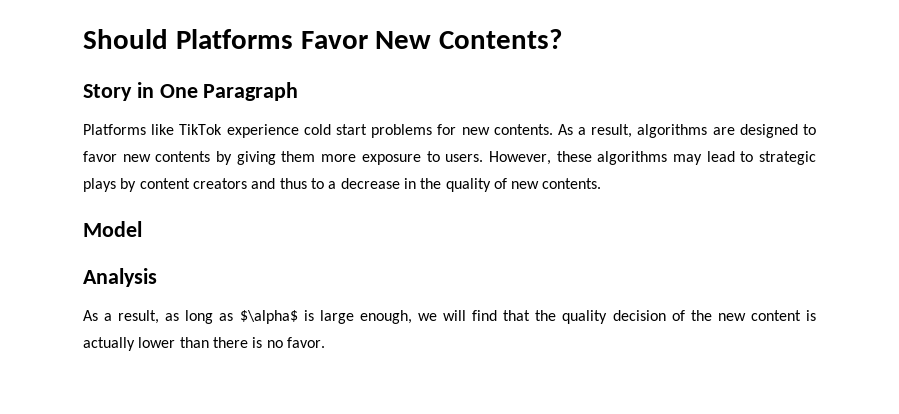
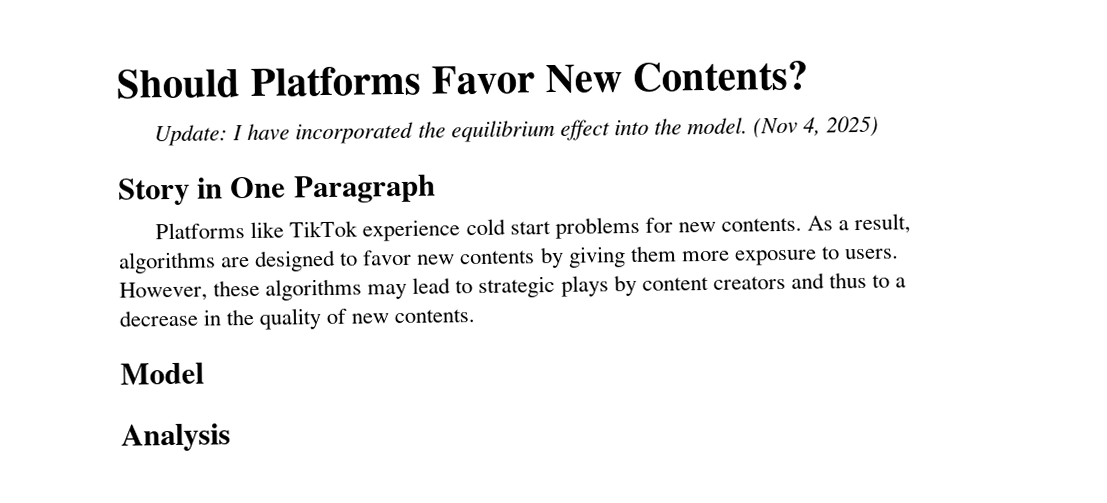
+ Update: I have incorporated the equilibrium effect into the model. (Nov 4, 2025)
- As a result, as long as $\alpha$ is large enough, we will find that the quality decision of the new content is actually lower than there is no favor.

